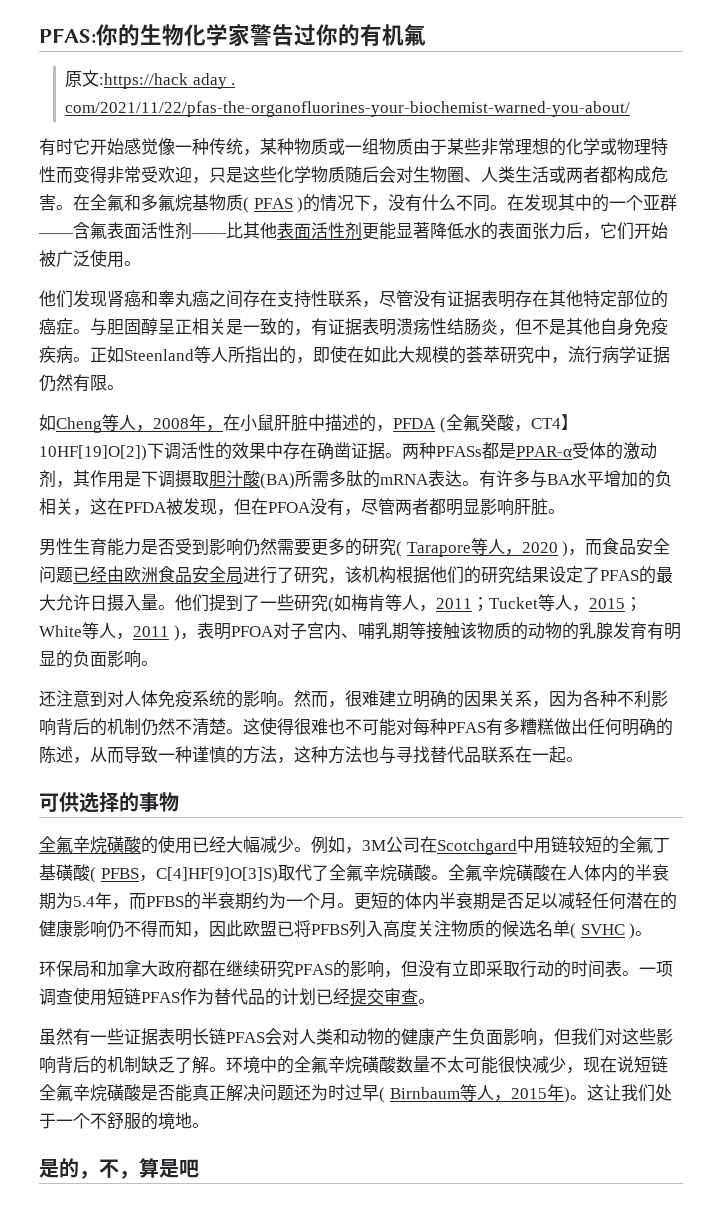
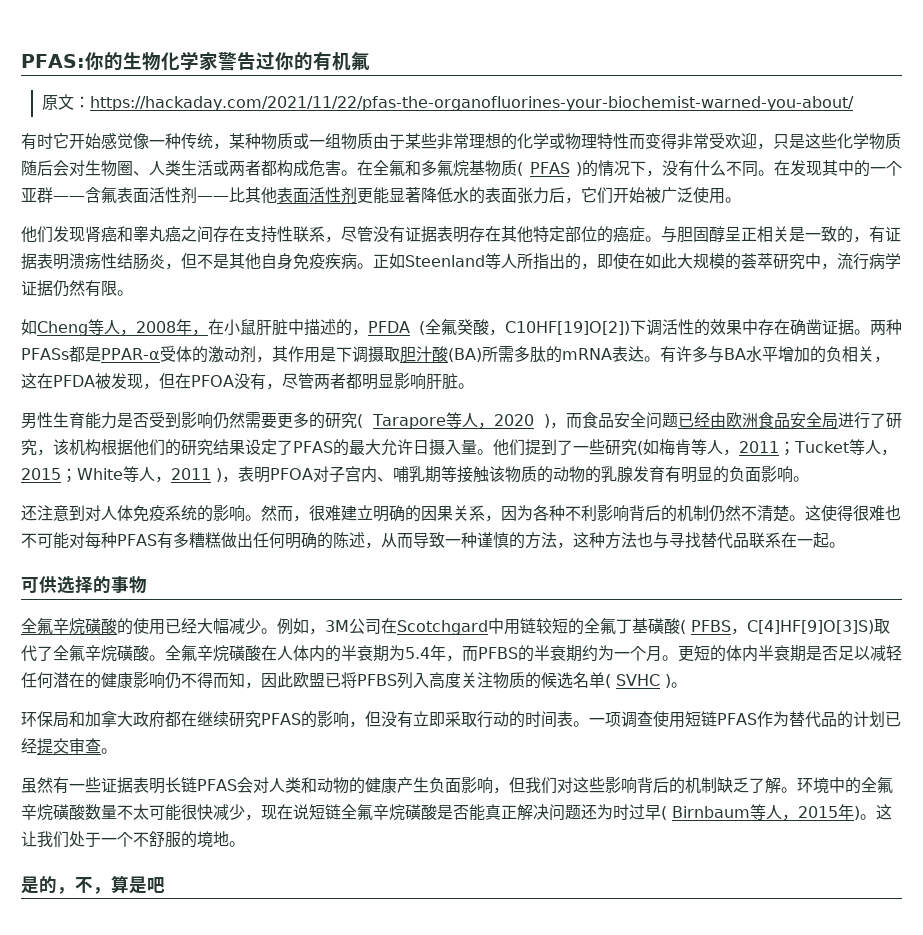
- 原文:https://hack aday . com/2021/11/22/pfas-the-organofluorines-your-biochemist-warned-you-about/
+ 原文：https://hackaday.com/2021/11/22/pfas-the-organofluorines-your-biochemist-warned-you-about/
- 如Cheng等人，2008年，在小鼠肝脏中描述的，PFDA (全氟癸酸，CT4】10HF[19]O[2])下调活性的效果中存在确凿证据。
+ 如Cheng等人，2008年，在小鼠肝脏中描述的，PFDA (全氟癸酸，C10HF[19]O[2])下调活性的效果中存在确凿证据。

